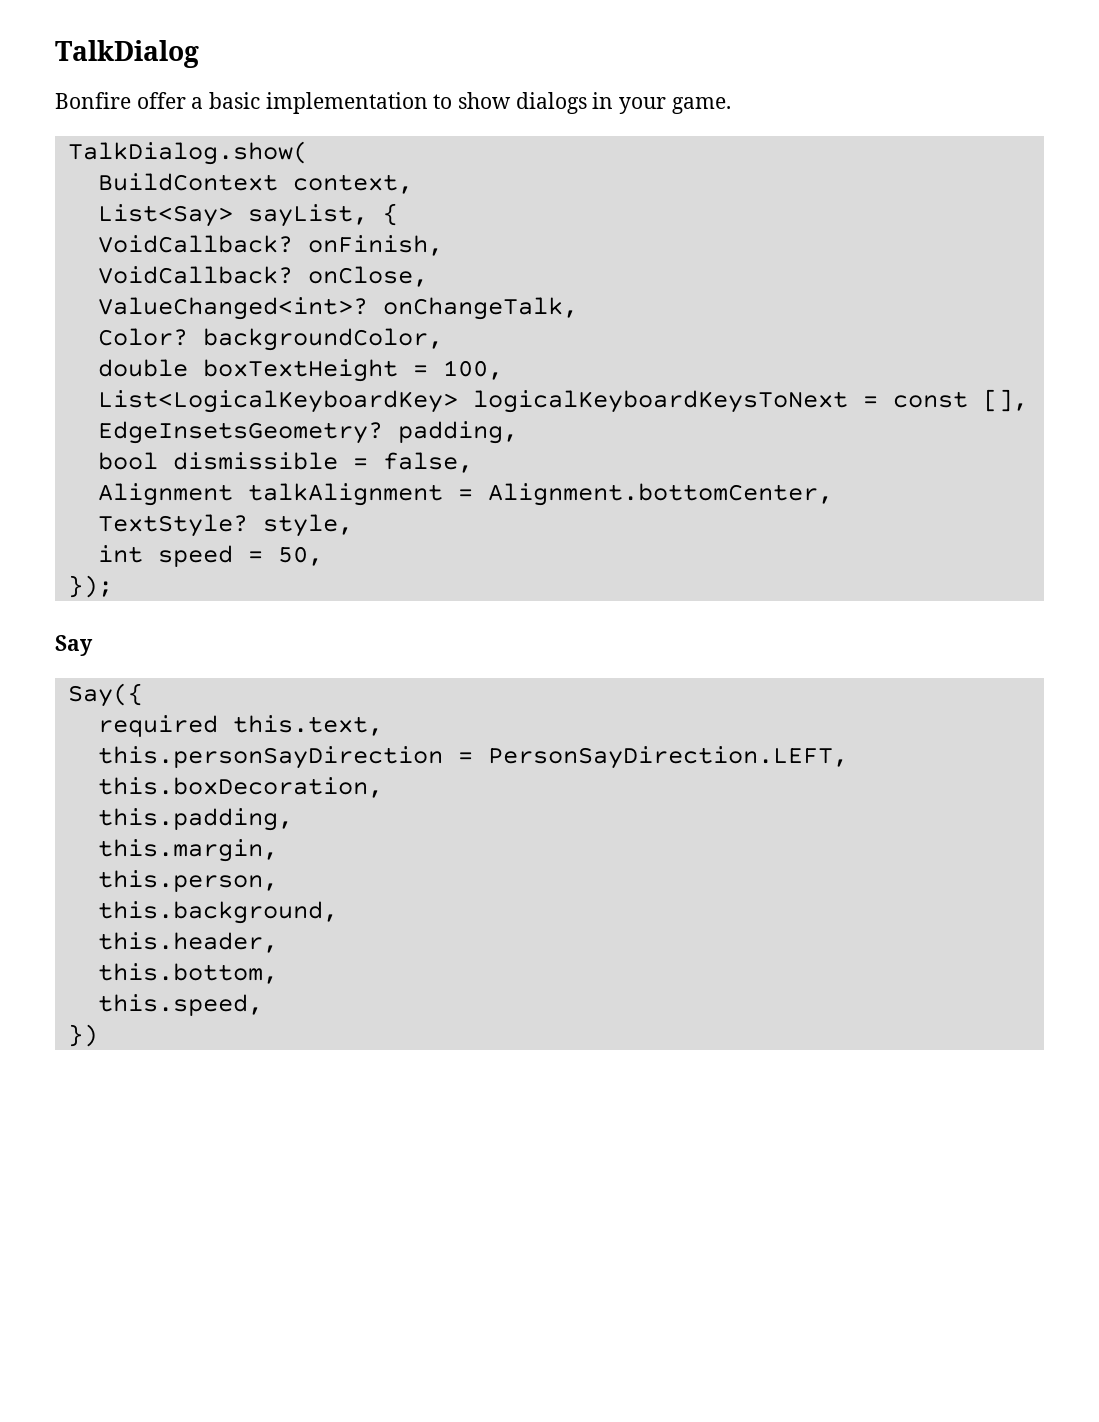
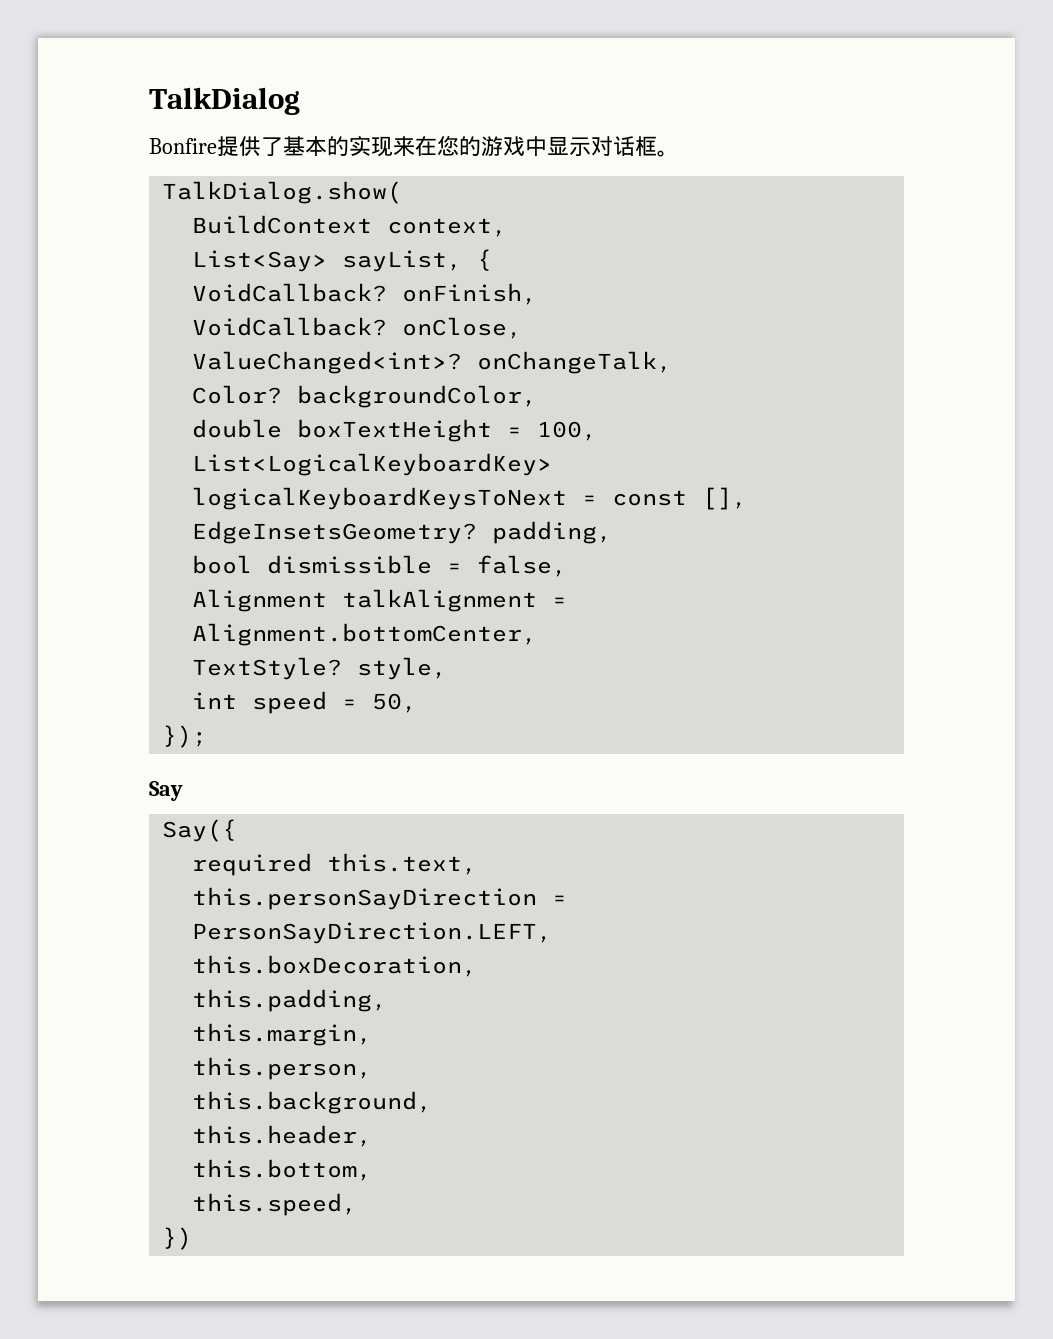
- Bonfire offer a basic implementation to show dialogs in your game.
+ Bonfire提供了基本的实现来在您的游戏中显示对话框。

